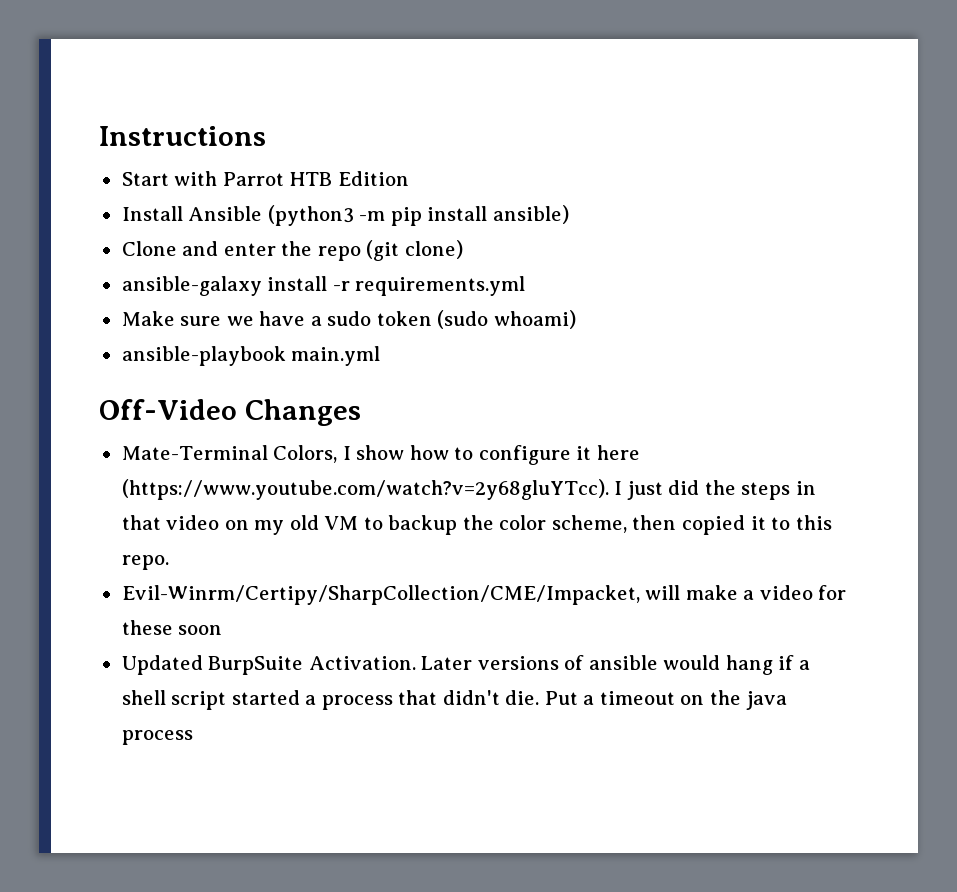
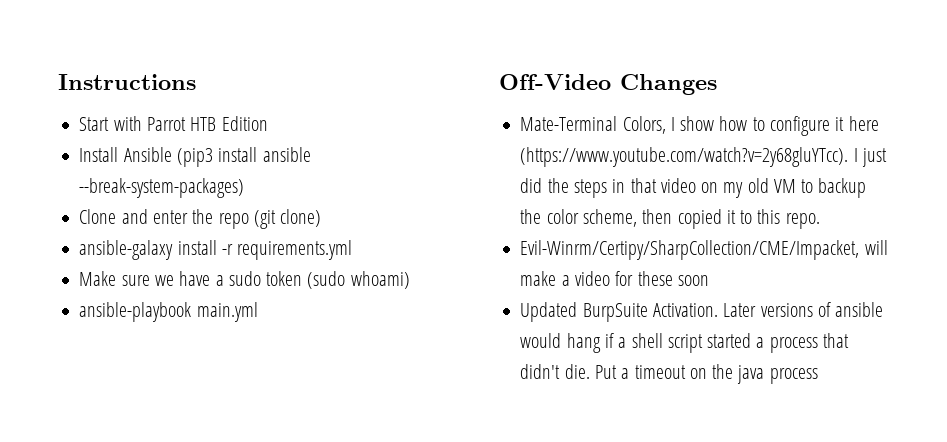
- Install Ansible (python3 -m pip install ansible)
+ Install Ansible (pip3 install ansible --break-system-packages)

